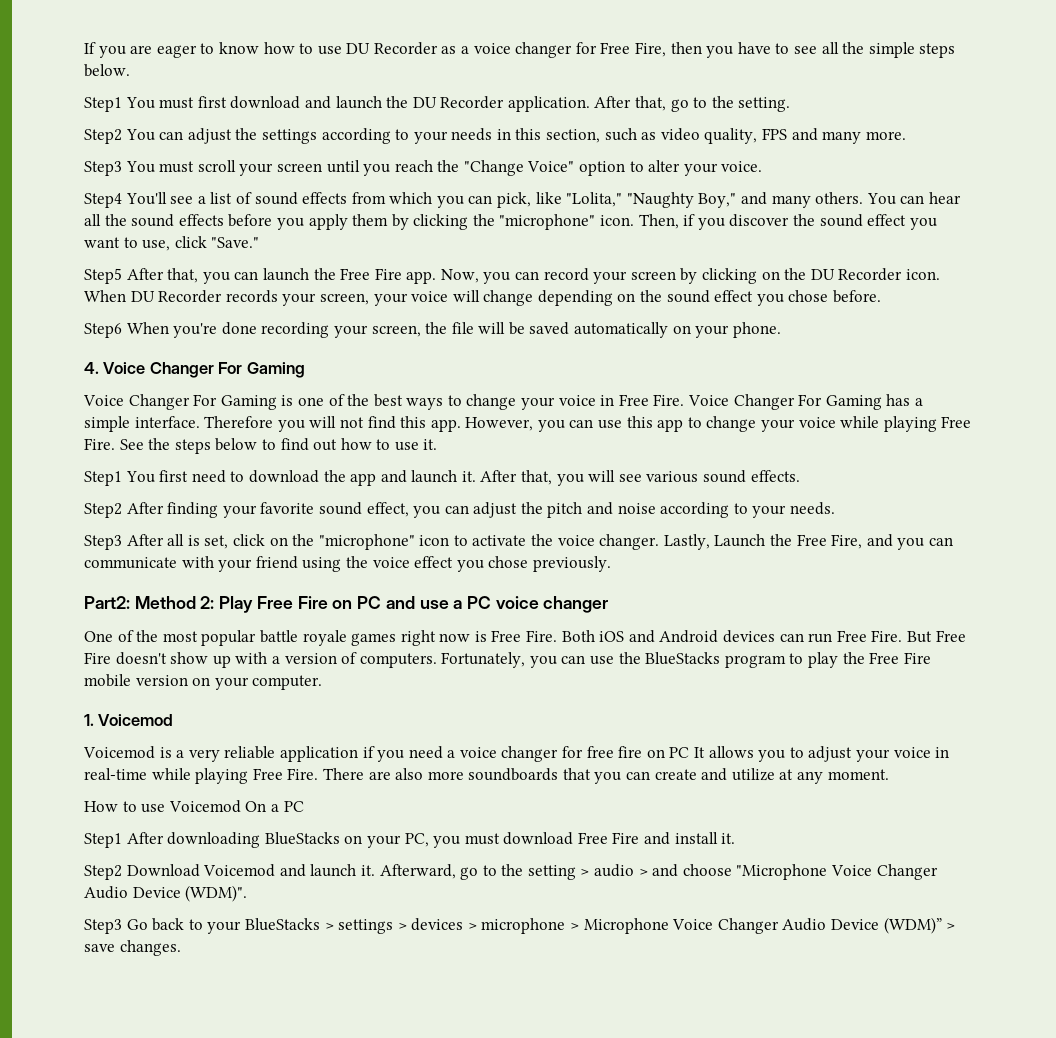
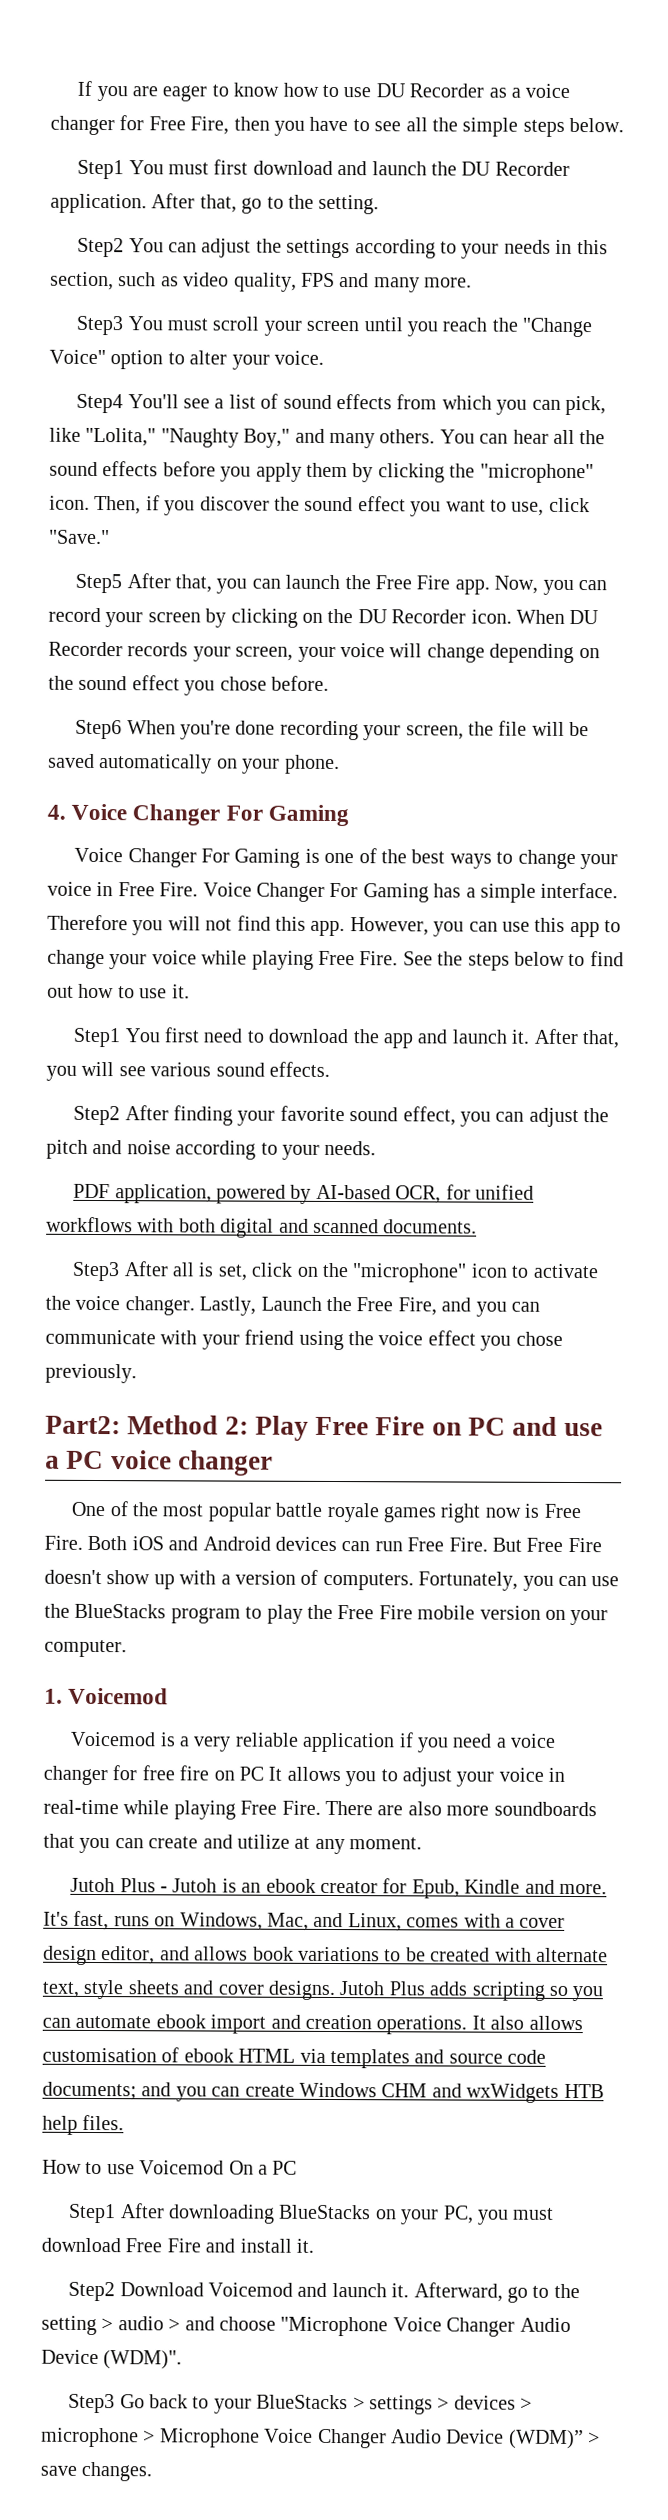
+ PDF application, powered by AI-based OCR, for unified workflows with both digital and scanned documents.
+ Jutoh Plus - Jutoh is an ebook creator for Epub, Kindle and more. It's fast, runs on Windows, Mac, and Linux, comes with a cover design editor, and allows book variations to be created with alternate text, style sheets and cover designs. Jutoh Plus adds scripting so you can automate ebook import and creation operations. It also allows customisation of ebook HTML via templates and source code documents; and you can create Windows CHM and wxWidgets HTB help files.

